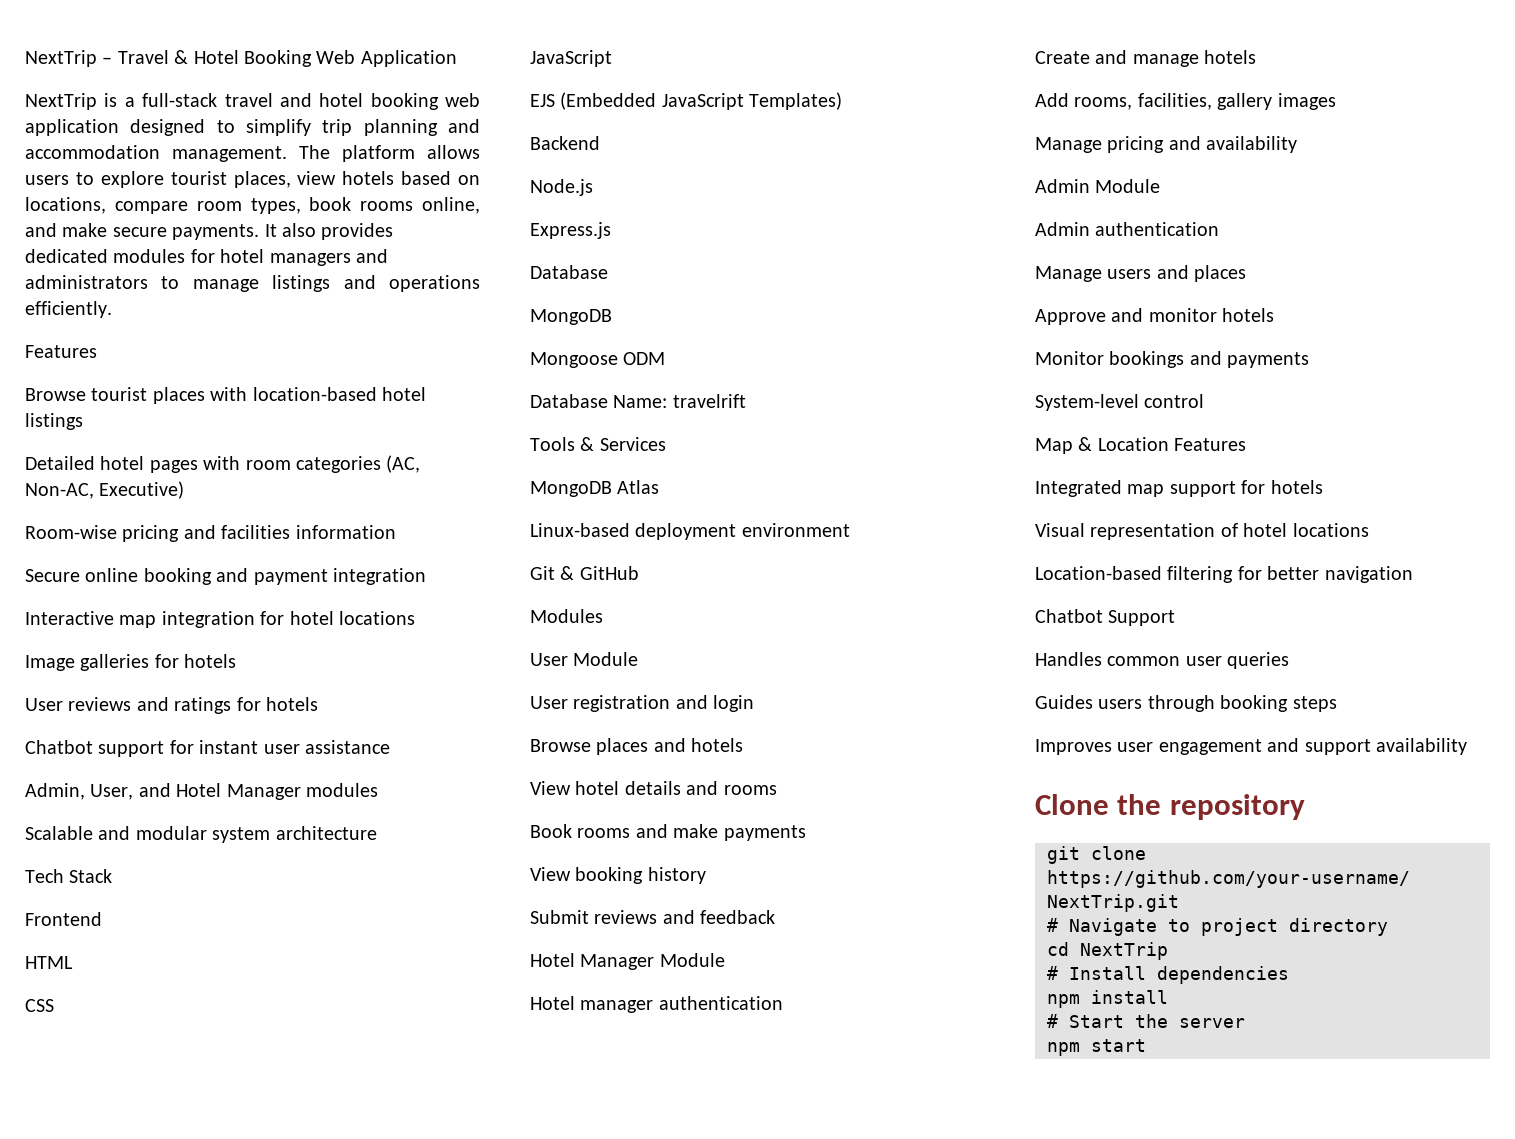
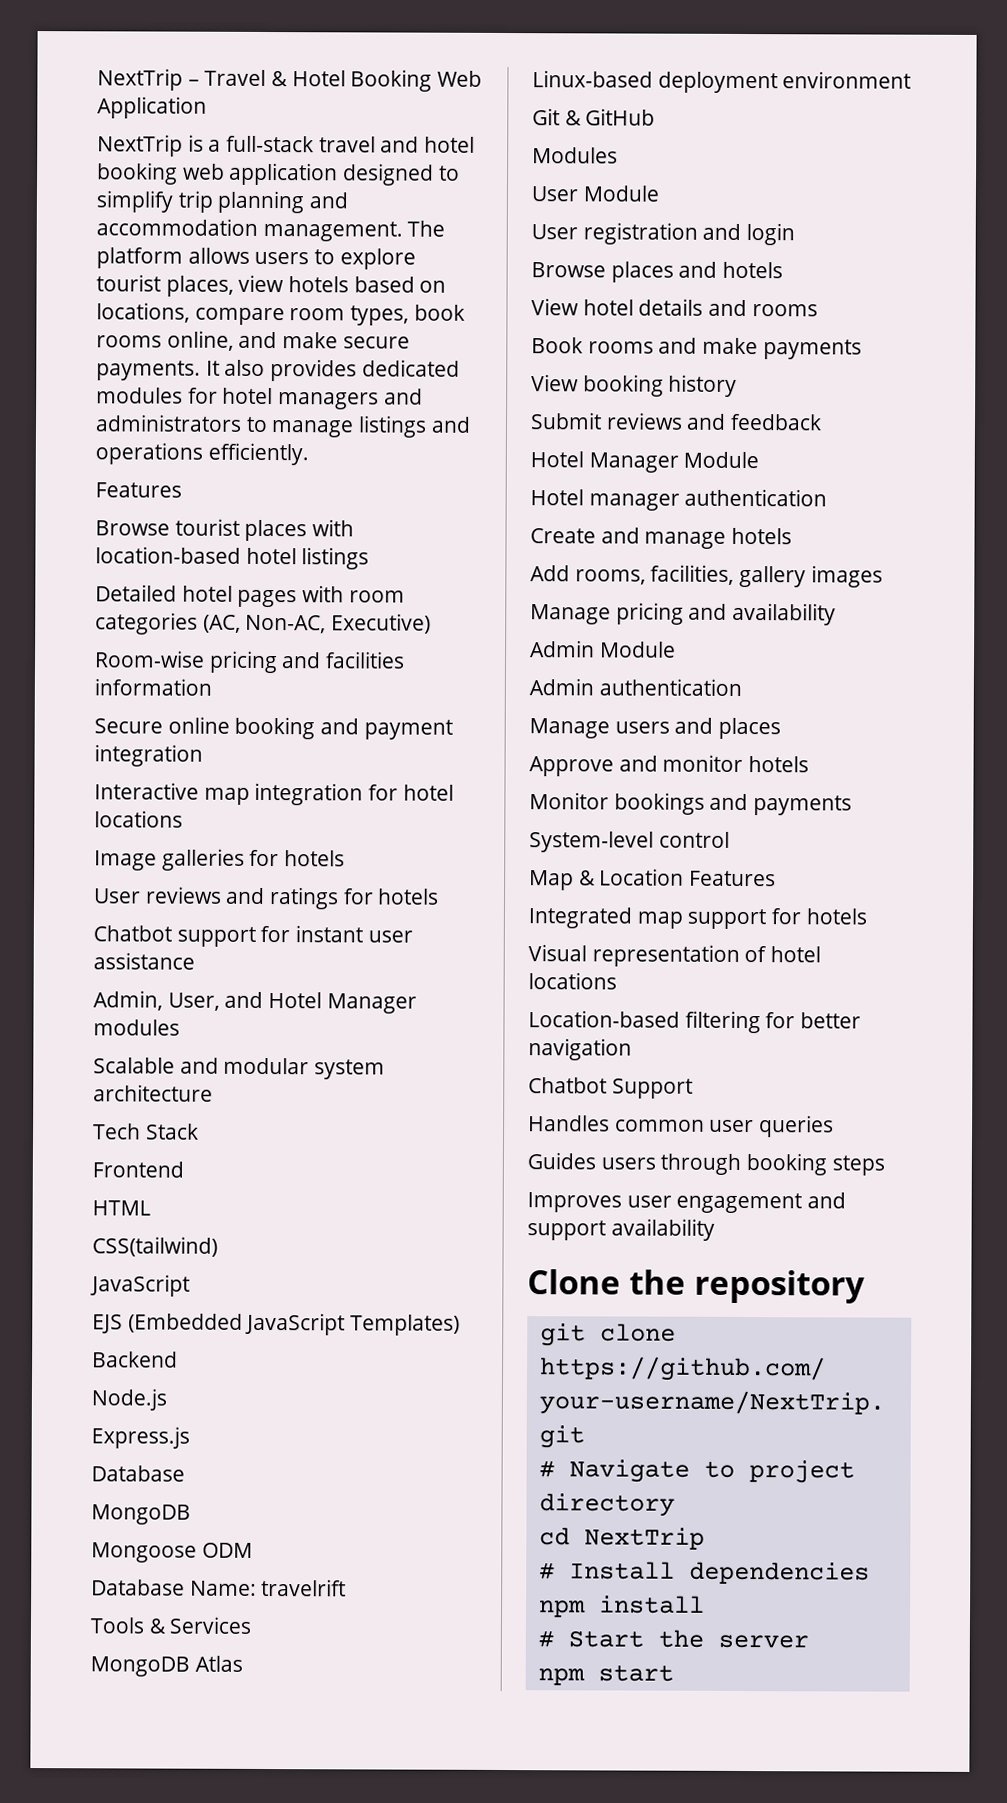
- CSS
+ CSS(tailwind)

